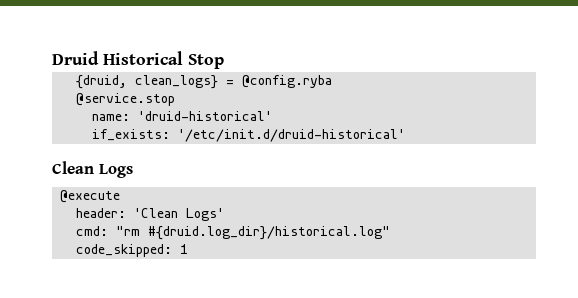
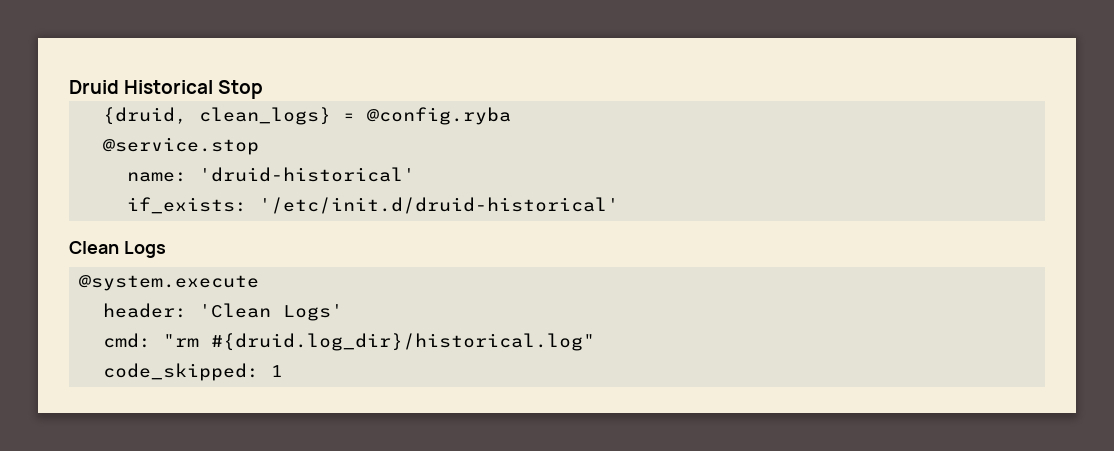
- @execute
+ @system.execute

